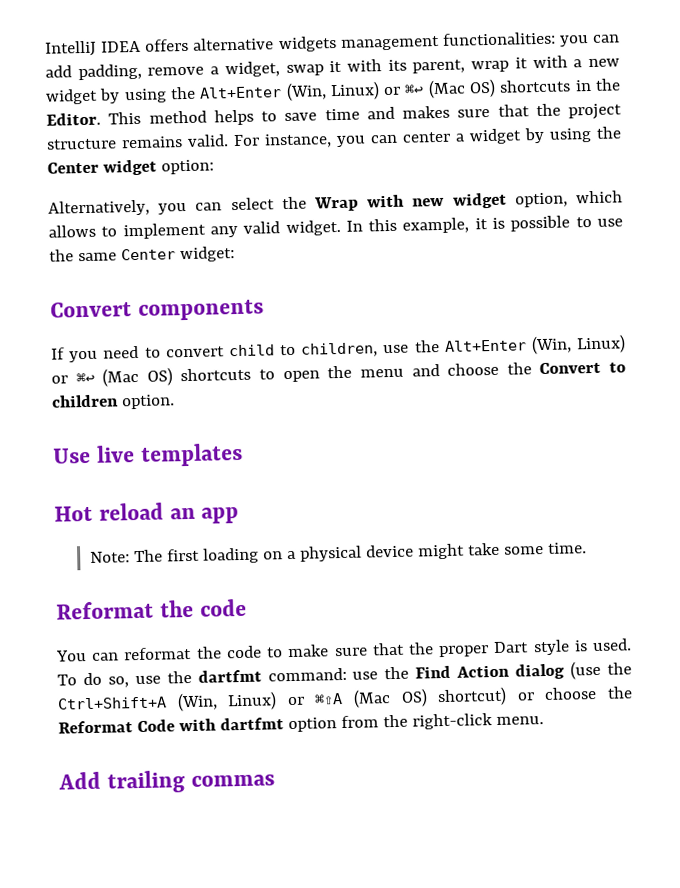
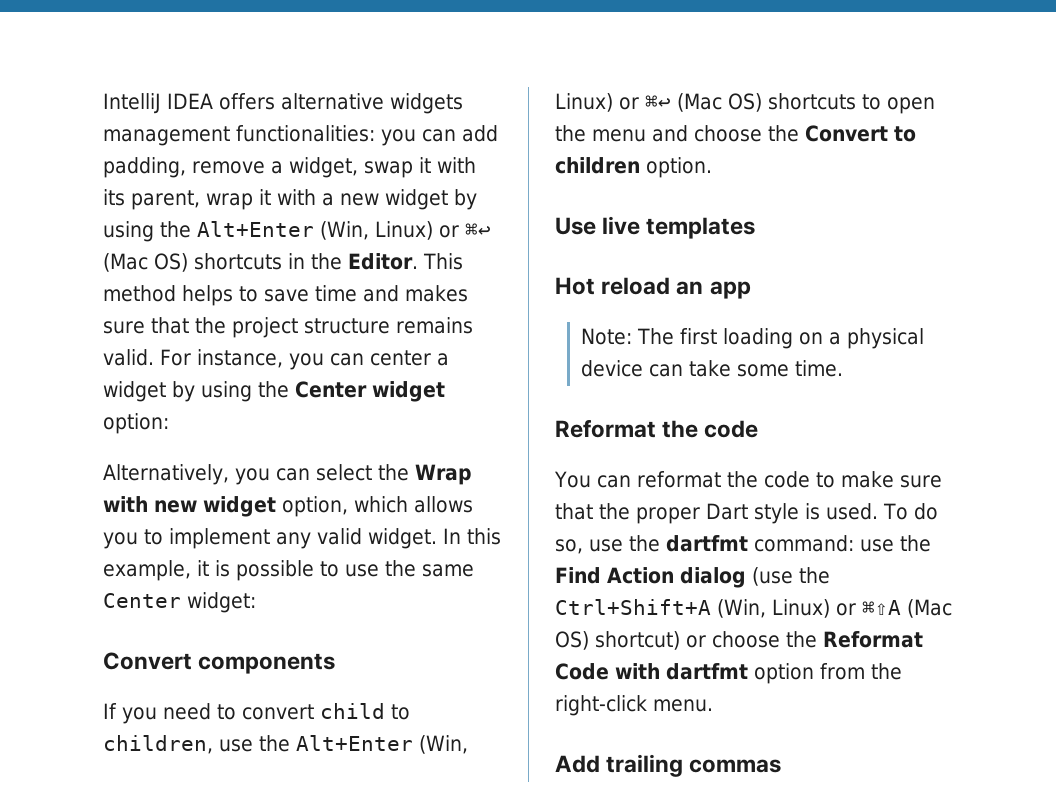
- Alternatively, you can select the Wrap with new widget option, which allows to implement any valid widget.
+ Alternatively, you can select the Wrap with new widget option, which allows you to implement any valid widget.
- Note: The first loading on a physical device might take some time.
+ Note: The first loading on a physical device can take some time.

